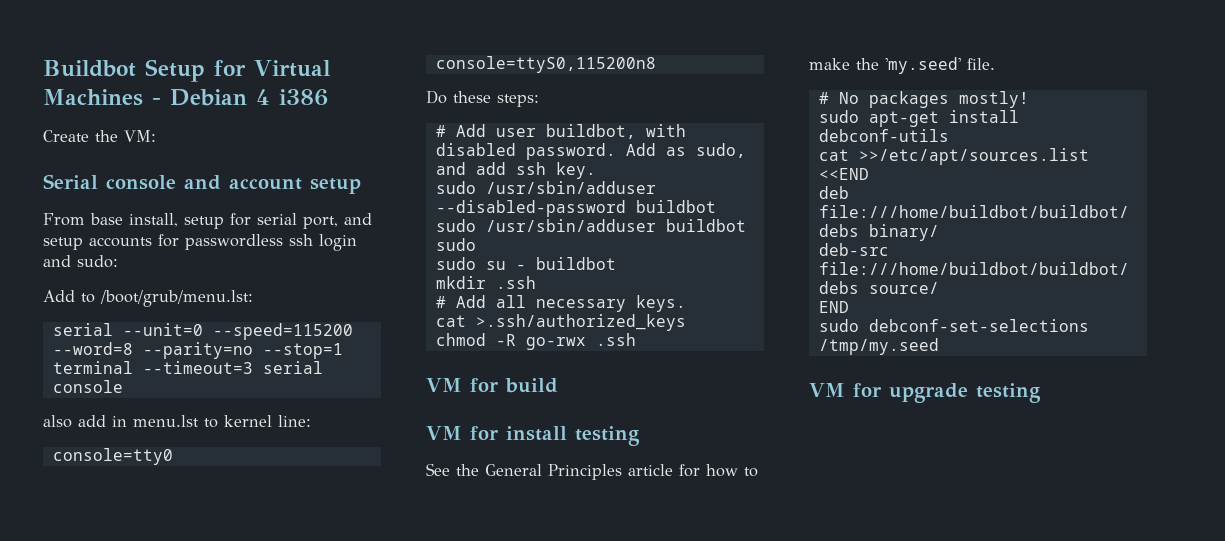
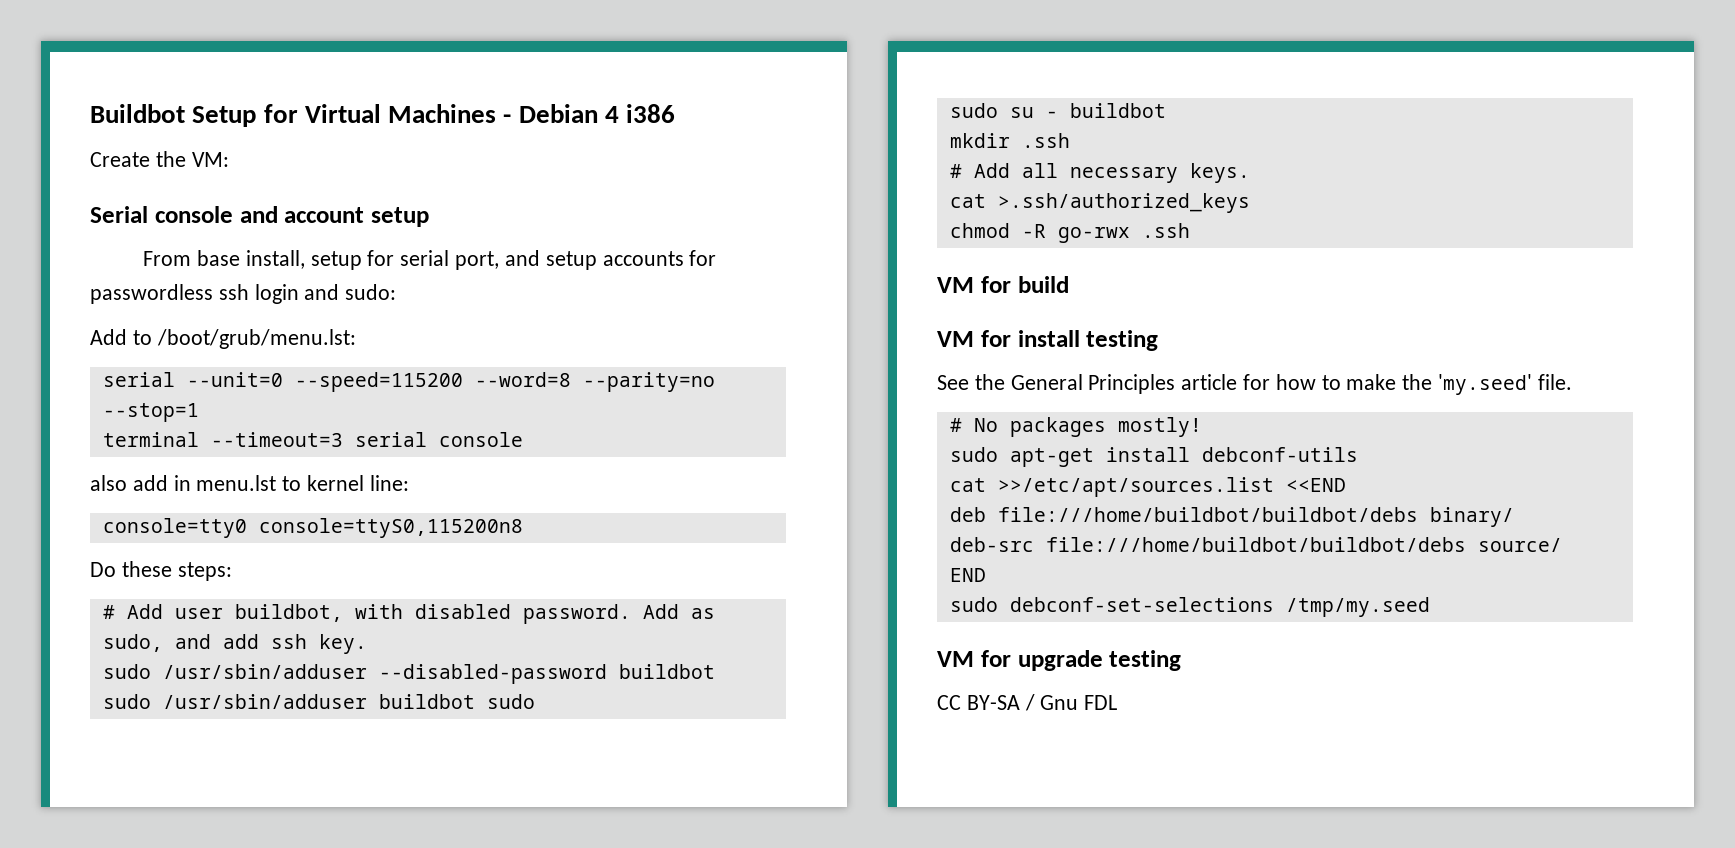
+ CC BY-SA / Gnu FDL

